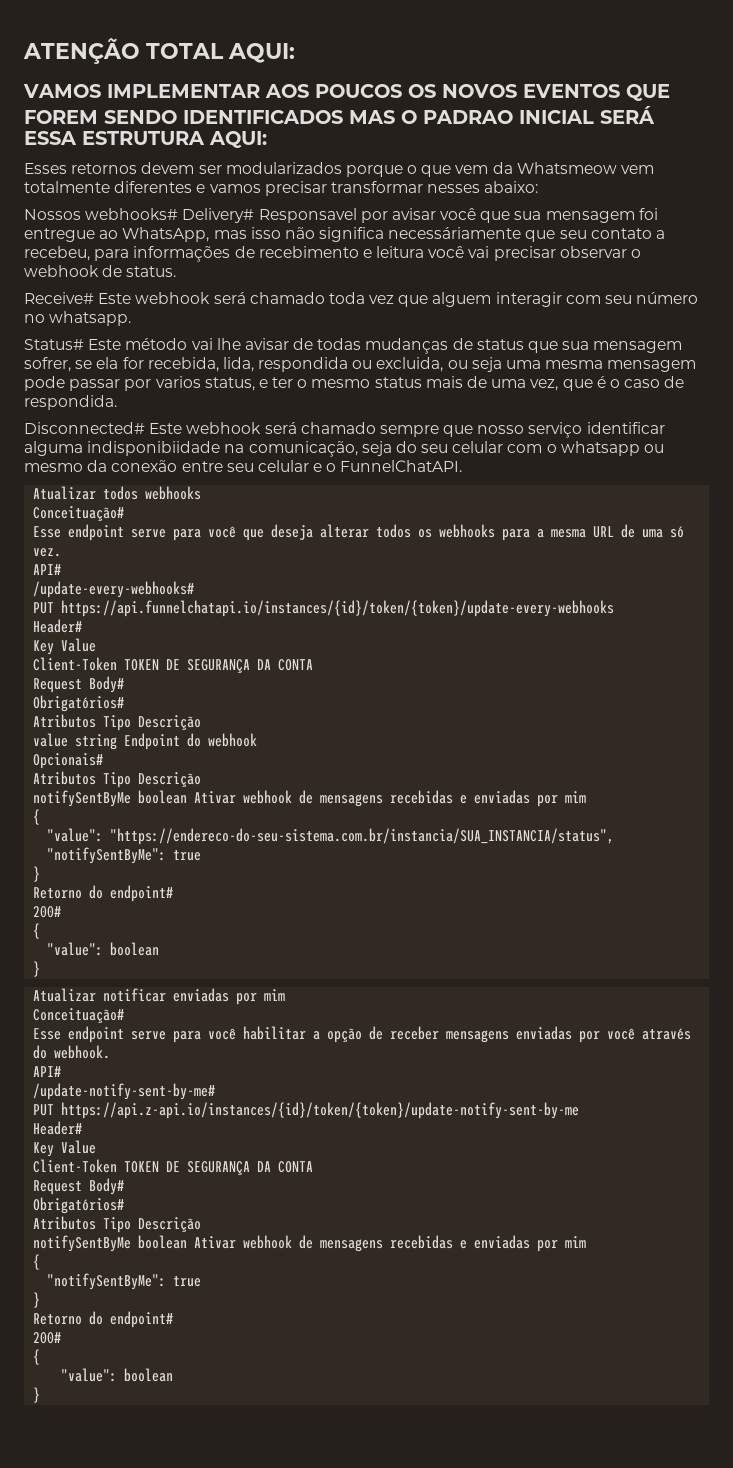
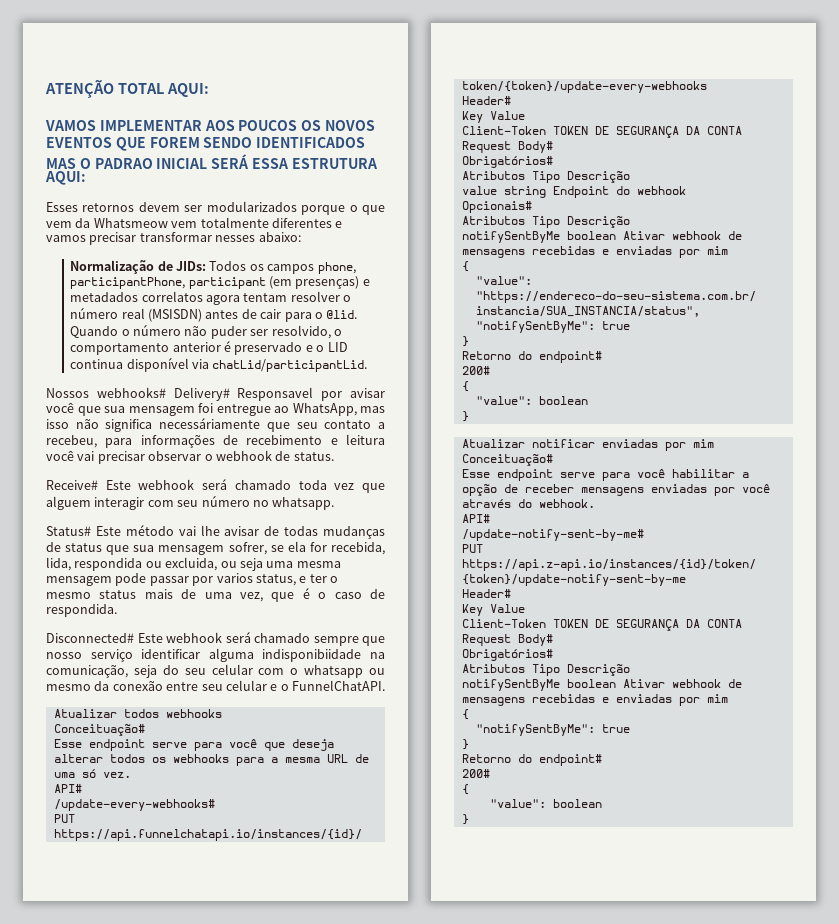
+ Normalização de JIDs: Todos os campos phone, participantPhone, participant (em presenças) e metadados correlatos agora tentam resolver o número real (MSISDN) antes de cair para o @lid. Quando o número não puder ser resolvido, o comportamento anterior é preservado e o LID continua disponível via chatLid/participantLid.

